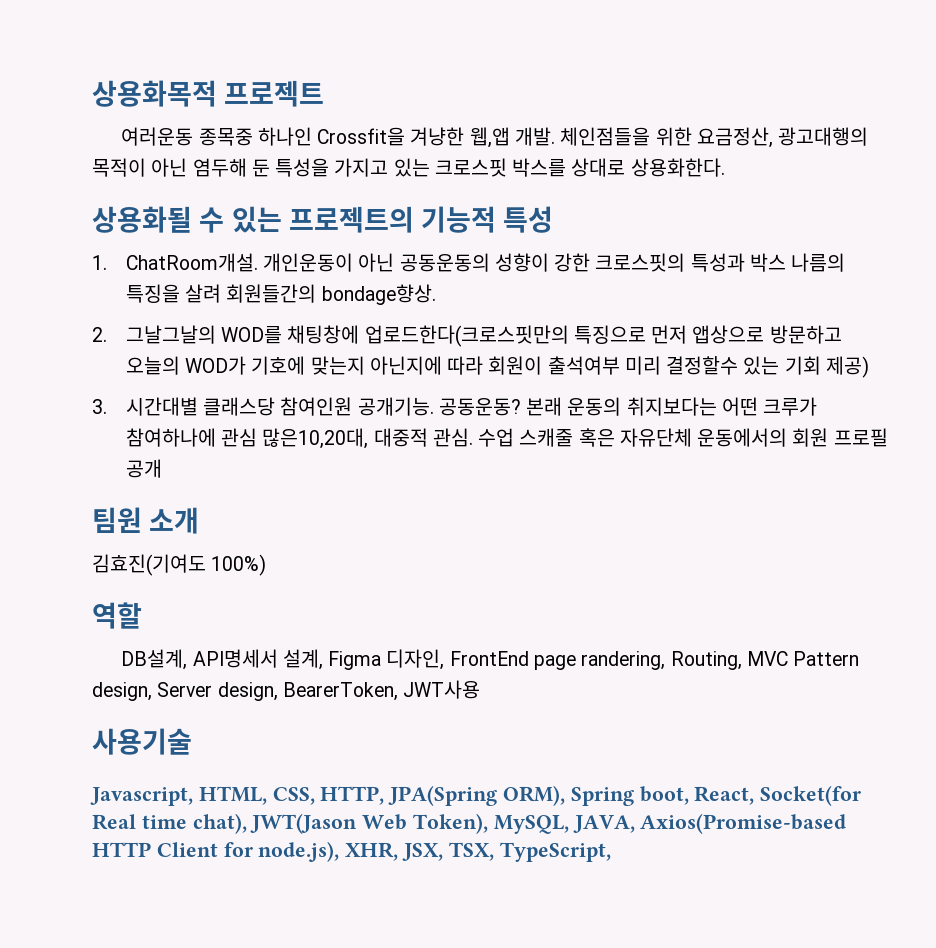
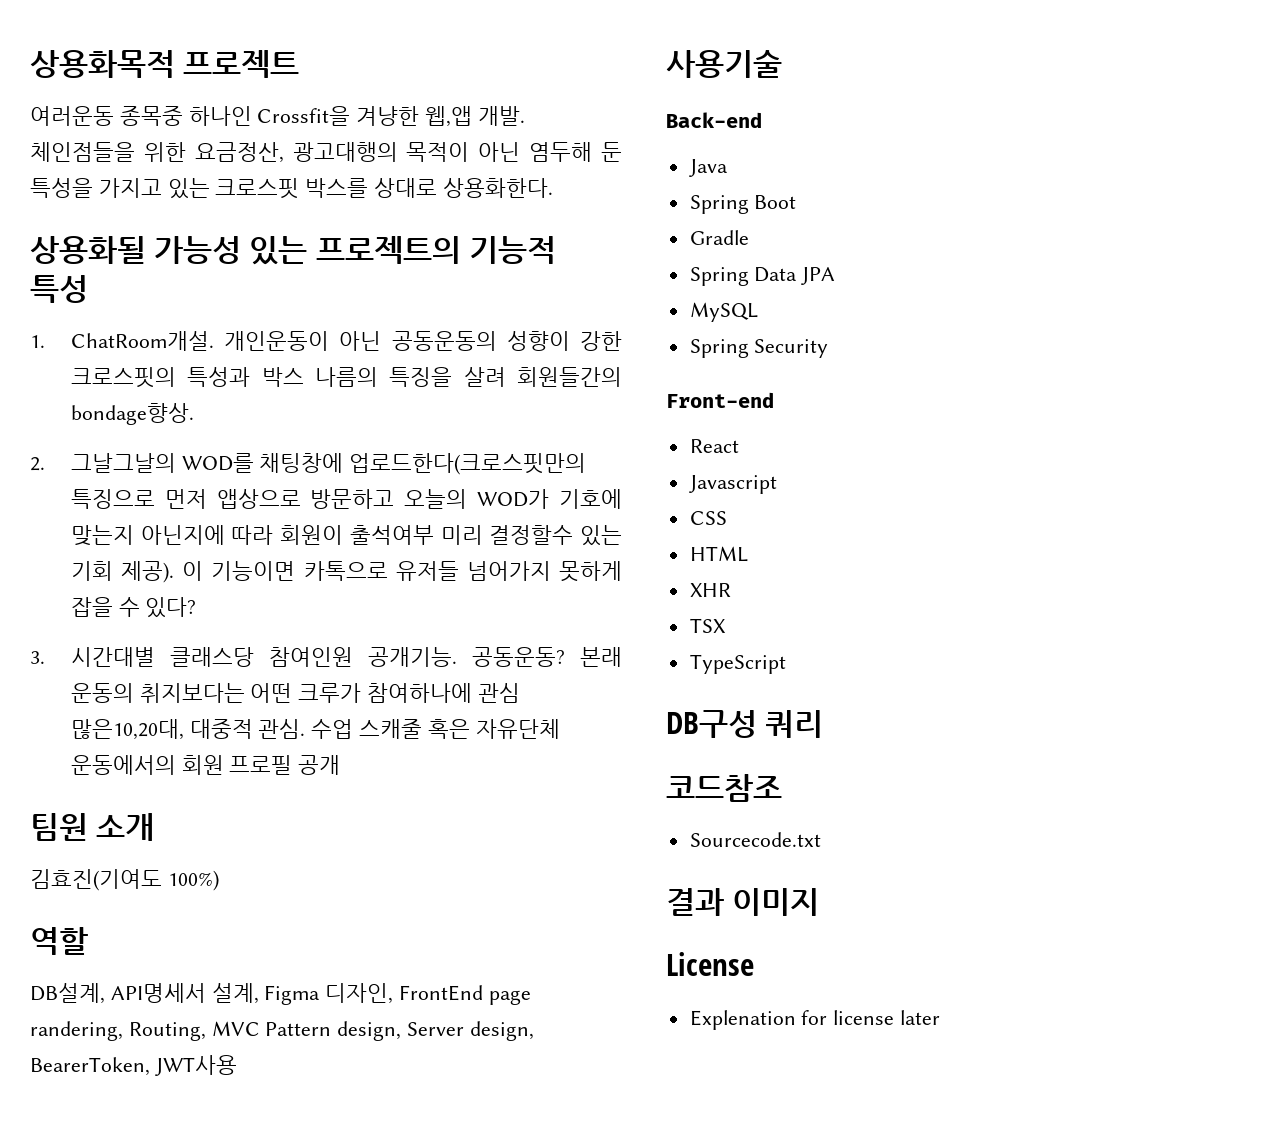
- 상용화될 수 있는 프로젝트의 기능적 특성
+ 상용화될 가능성 있는 프로젝트의 기능적 특성
- 2. 그날그날의 WOD를 채팅창에 업로드한다(크로스핏만의 특징으로 먼저 앱상으로 방문하고 오늘의 WOD가 기호에 맞는지 아닌지에 따라 회원이 출석여부 미리 결정할수 있는 기회 제공)
+ 2. 그날그날의 WOD를 채팅창에 업로드한다(크로스핏만의 특징으로 먼저 앱상으로 방문하고 오늘의 WOD가 기호에 맞는지 아닌지에 따라 회원이 출석여부 미리 결정할수 있는 기회 제공). 이 기능이면 카톡으로 유저들 넘어가지 못하게 잡을 수 있다?
- Javascript, HTML, CSS, HTTP, JPA(Spring ORM), Spring boot, React, Socket(for Real time chat), JWT(Jason Web Token), MySQL, JAVA, Axios(Promise-based HTTP Client for node.js), XHR, JSX, TSX, TypeScript,
+ Back-end
+ Java
+ Spring Boot
+ Gradle
+ Spring Data JPA
+ MySQL
+ Spring Security
+ Front-end
+ React
+ Javascript
+ CSS
+ HTML
+ XHR
+ TSX
+ TypeScript
+ DB구성 쿼리
+ 코드참조
+ Sourcecode.txt
+ 결과 이미지
+ License
+ Explenation for license later

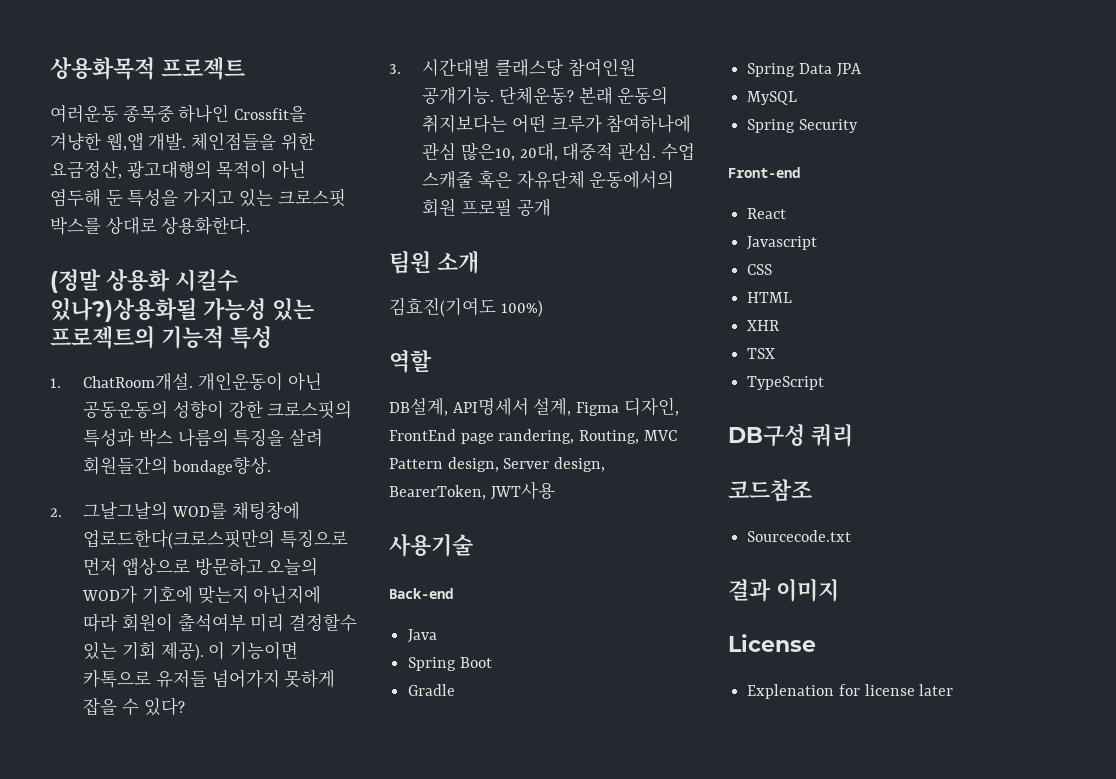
- 상용화될 가능성 있는 프로젝트의 기능적 특성
+ (정말 상용화 시킬수 있나?)상용화될 가능성 있는 프로젝트의 기능적 특성
- 공동운동?
+ 단체운동?
- 본래 운동의 취지보다는 어떤 크루가 참여하나에 관심 많은10,20대, 대중적 관심.
+ 본래 운동의 취지보다는 어떤 크루가 참여하나에 관심 많은10, 20대, 대중적 관심.

